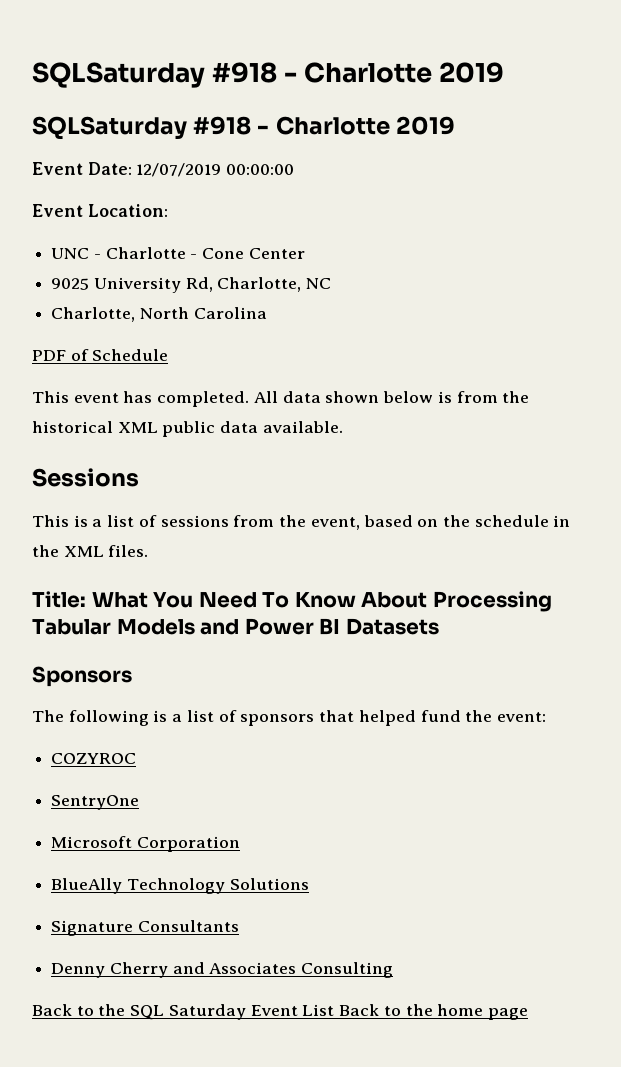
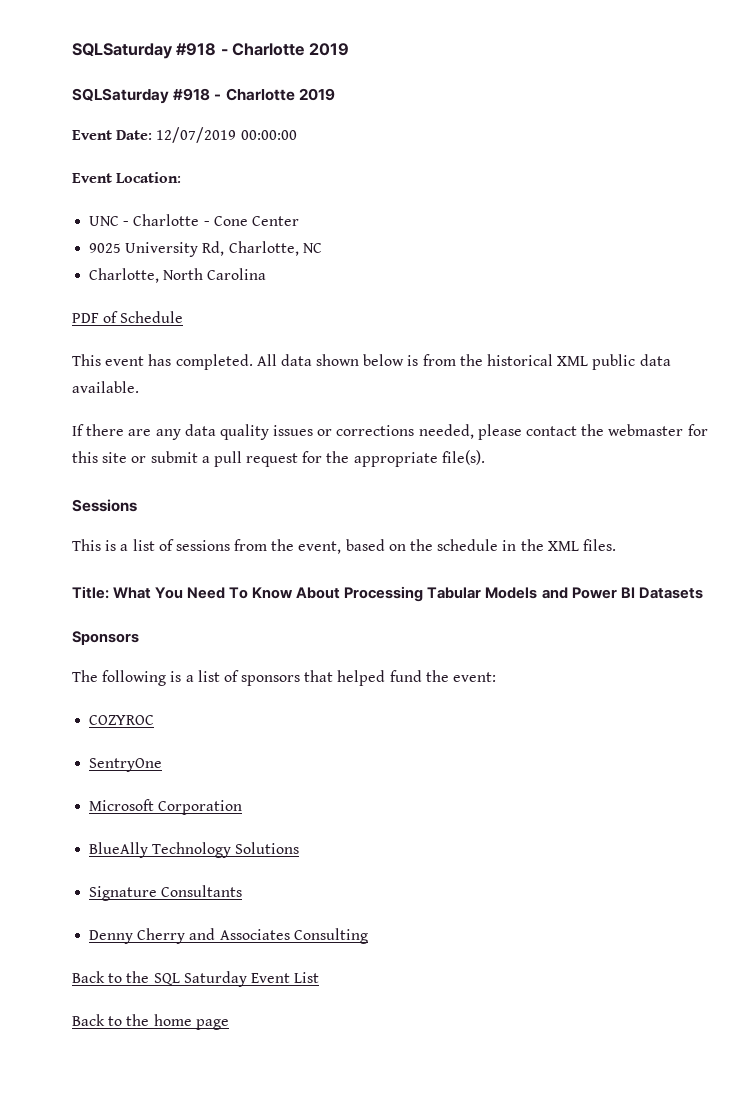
+ If there are any data quality issues or corrections needed, please contact the webmaster for this site or submit a pull request for the appropriate file(s).
- Back to the SQL Saturday Event List Back to the home page
+ Back to the SQL Saturday Event List
+ Back to the home page

